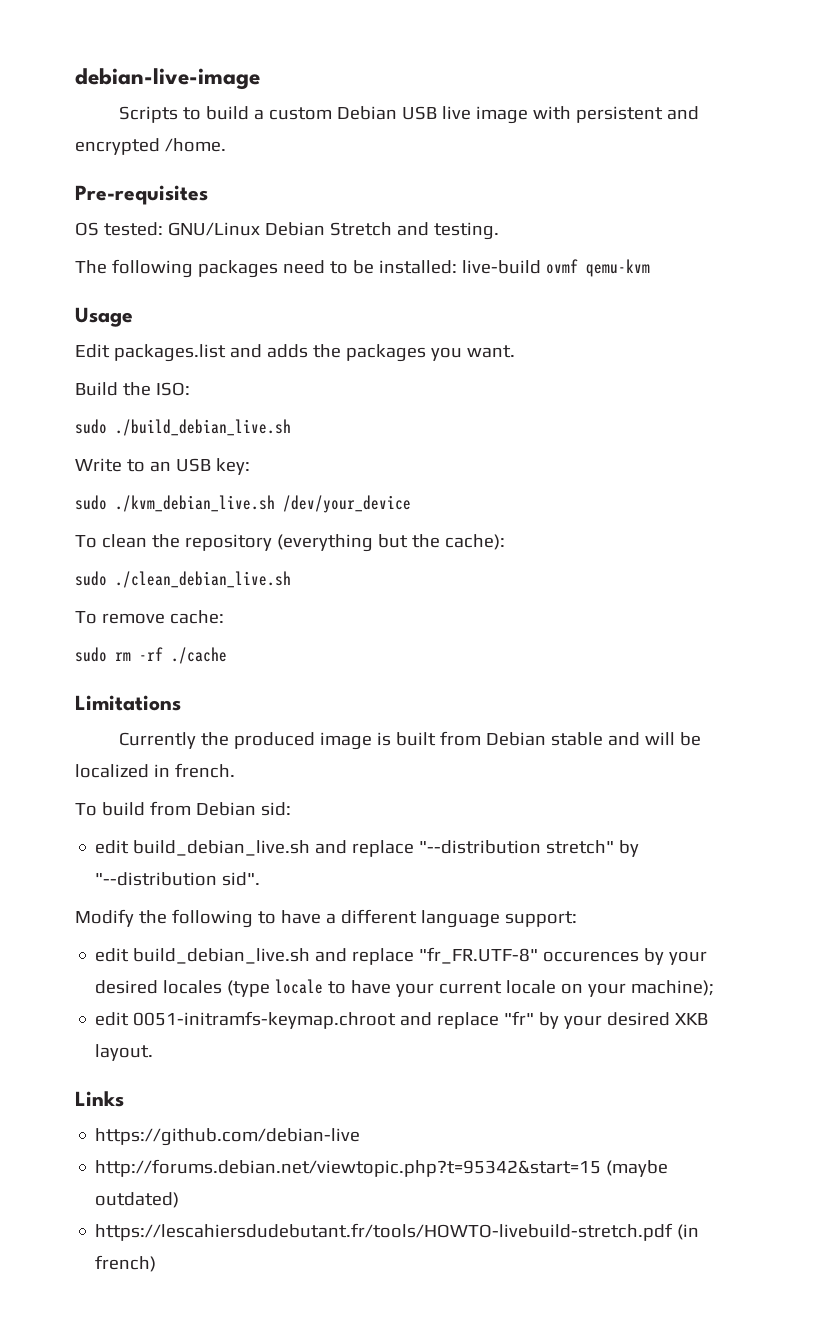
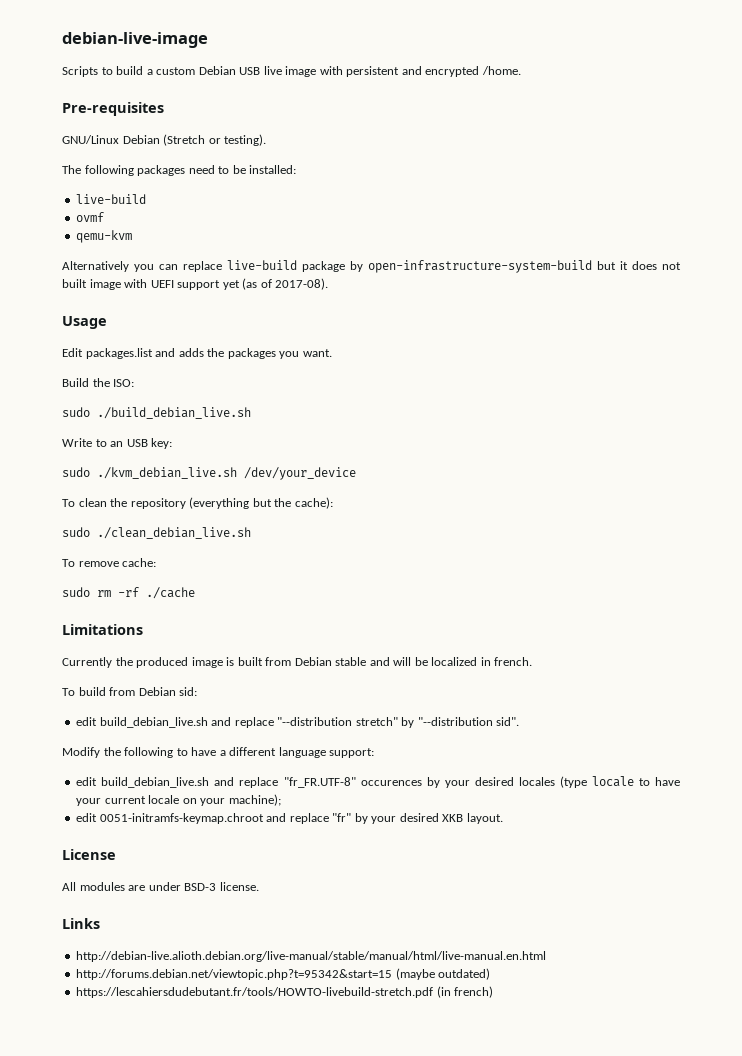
- OS tested: GNU/Linux Debian Stretch and testing.
+ GNU/Linux Debian (Stretch or testing).
- The following packages need to be installed: live-build ovmf qemu-kvm
+ The following packages need to be installed:
+ live-build
+ ovmf
+ qemu-kvm
+ Alternatively you can replace live-build package by open-infrastructure-system-build but it does not built image with UEFI support yet (as of 2017-08).
+ License
+ All modules are under BSD-3 license.
- https://github.com/debian-live
+ http://debian-live.alioth.debian.org/live-manual/stable/manual/html/live-manual.en.html

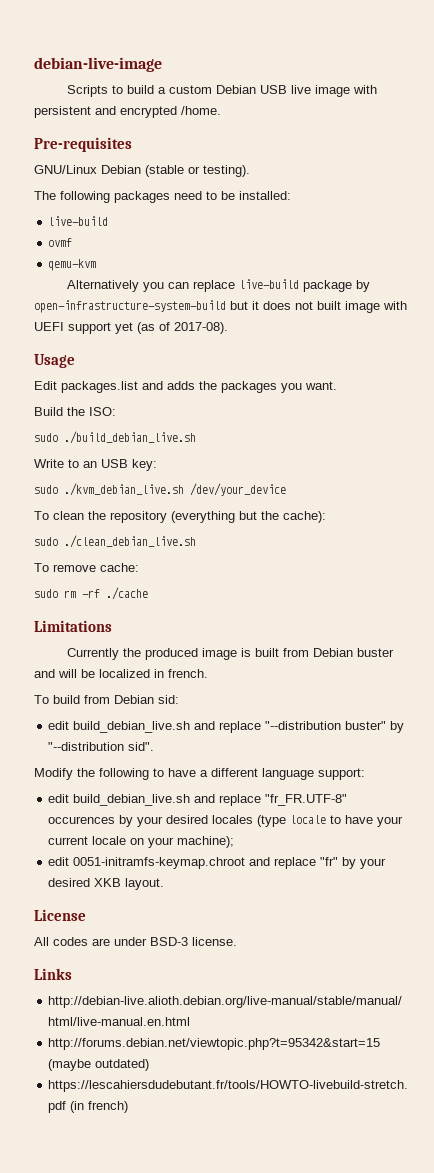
- GNU/Linux Debian (Stretch or testing).
+ GNU/Linux Debian (stable or testing).
- Currently the produced image is built from Debian stable and will be localized in french.
+ Currently the produced image is built from Debian buster and will be localized in french.
- edit build_debian_live.sh and replace "--distribution stretch" by "--distribution sid".
+ edit build_debian_live.sh and replace "--distribution buster" by "--distribution sid".
- All modules are under BSD-3 license.
+ All codes are under BSD-3 license.

